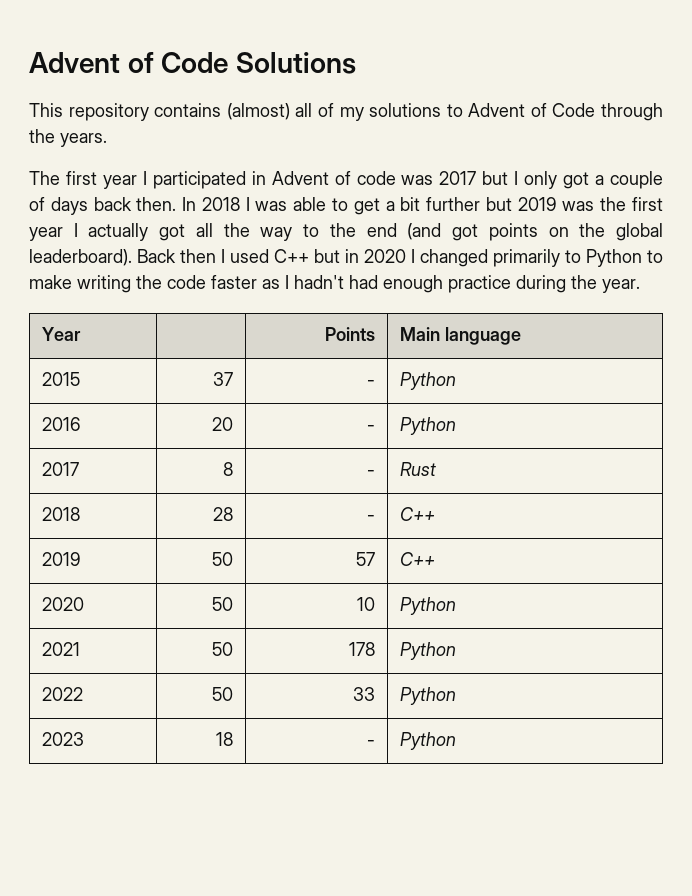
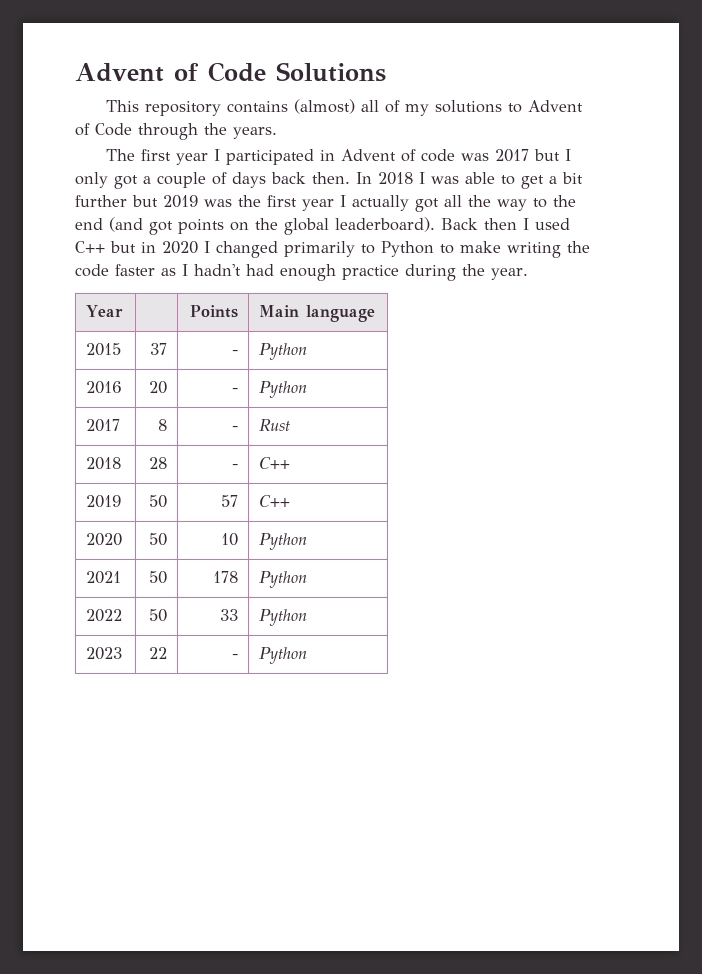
- 2023 | 18 | - | Python
+ 2023 | 22 | - | Python

